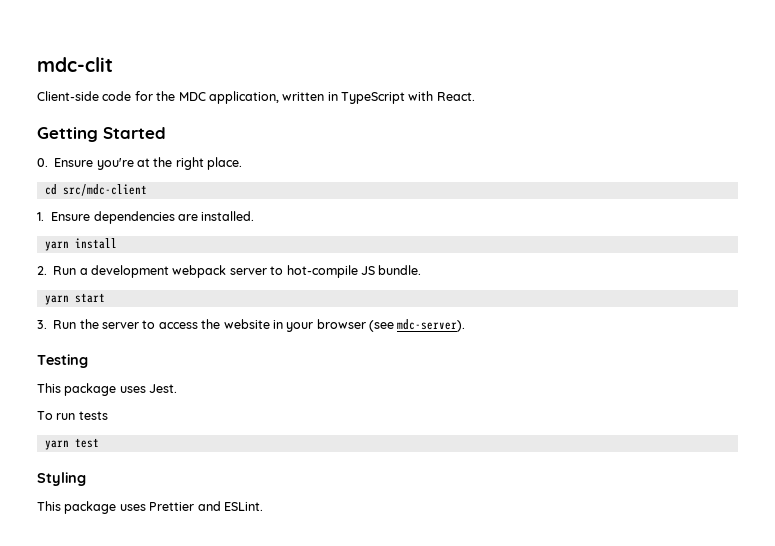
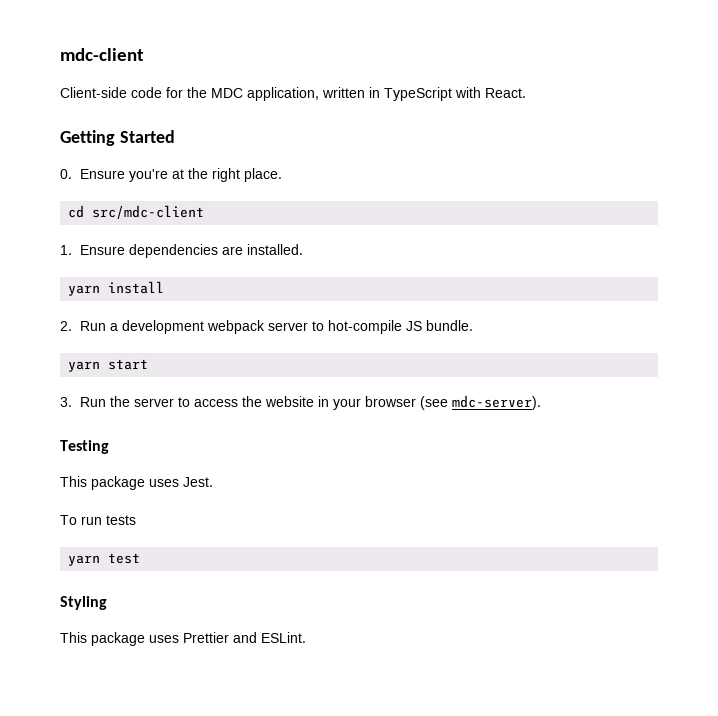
- mdc-clit
+ mdc-client

